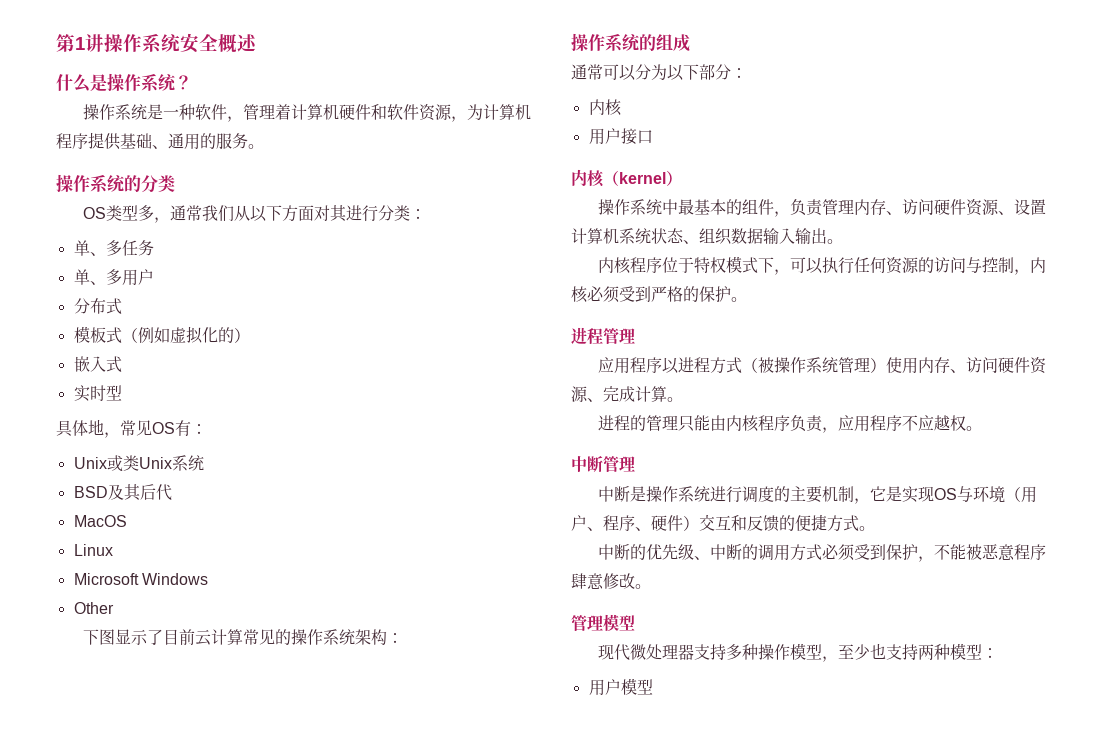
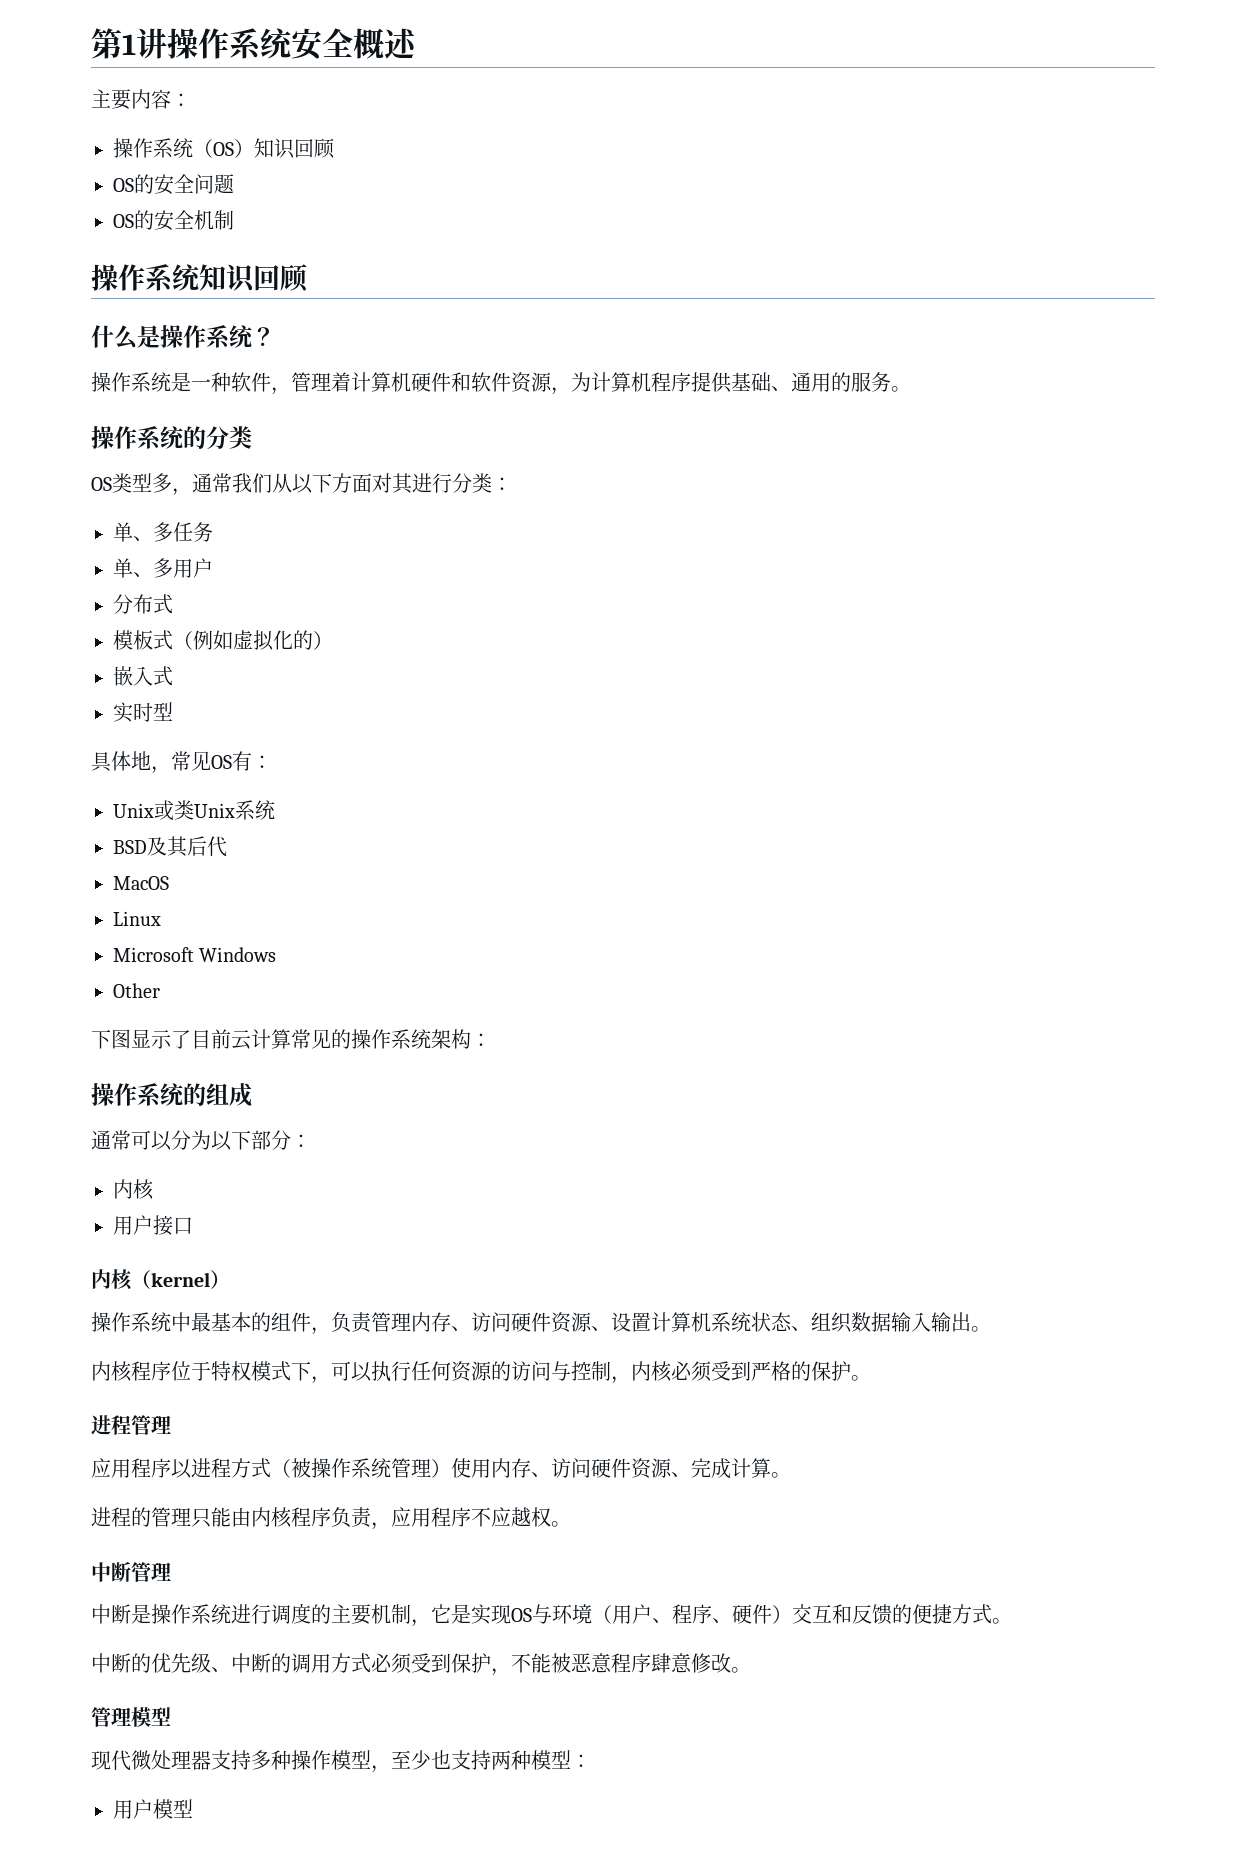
+ 主要内容：
+ 操作系统（OS）知识回顾
+ OS的安全问题
+ OS的安全机制
+ 操作系统知识回顾

